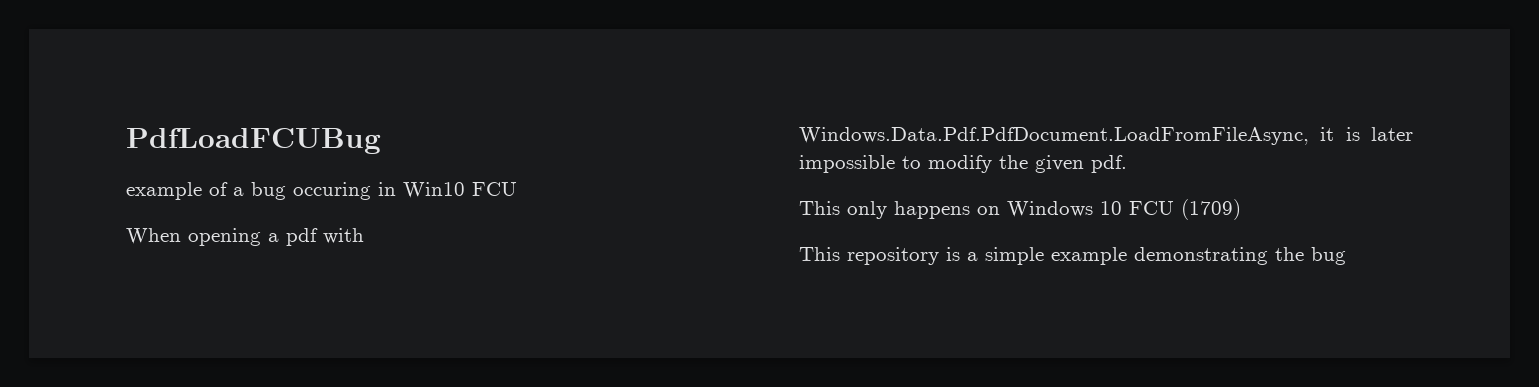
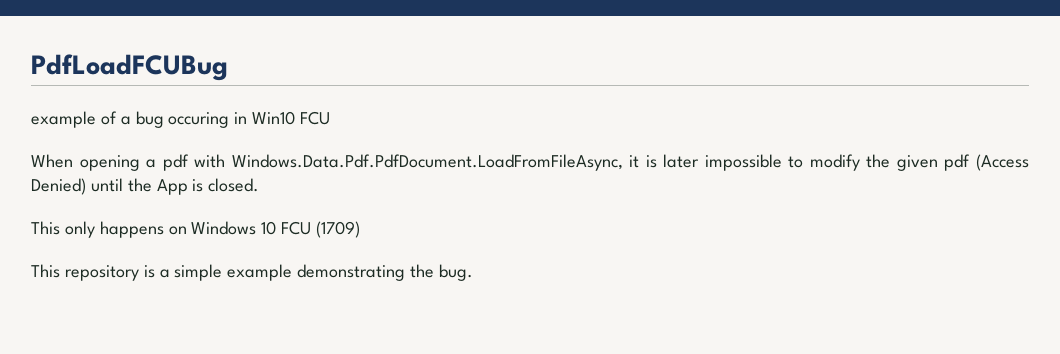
- When opening a pdf with Windows.Data.Pdf.PdfDocument.LoadFromFileAsync, it is later impossible to modify the given pdf.
+ When opening a pdf with Windows.Data.Pdf.PdfDocument.LoadFromFileAsync, it is later impossible to modify the given pdf (Access Denied) until the App is closed.
- This repository is a simple example demonstrating the bug
+ This repository is a simple example demonstrating the bug.

